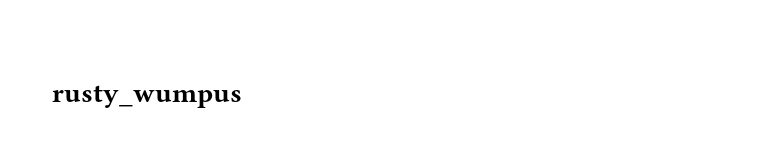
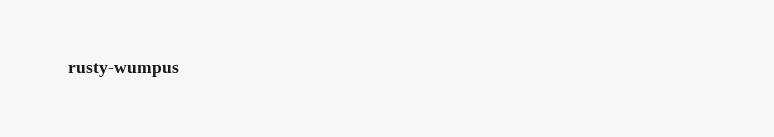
- rusty_wumpus
+ rusty-wumpus

